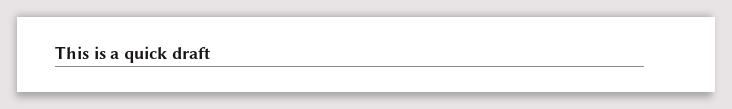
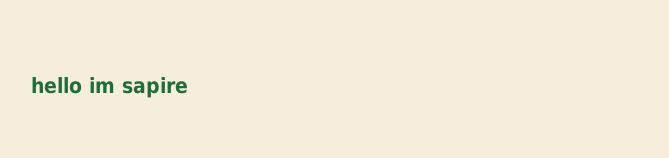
- This is a quick draft
+ hello im sapire

